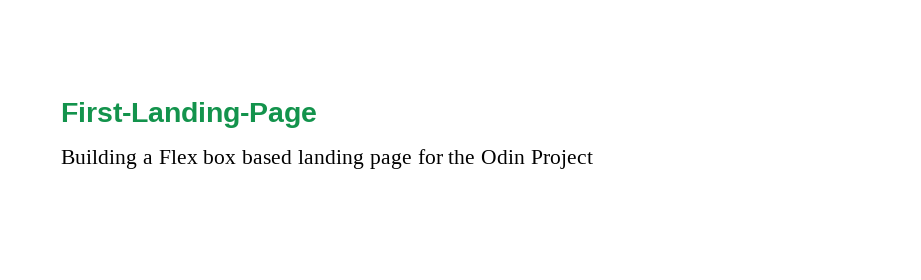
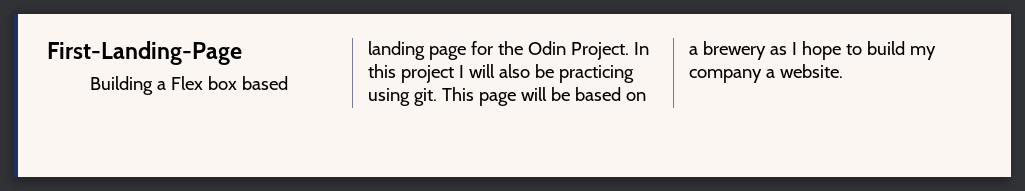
- Building a Flex box based landing page for the Odin Project
+ Building a Flex box based landing page for the Odin Project. In this project I will also be practicing using git. This page will be based on a brewery as I hope to build my company a website.

